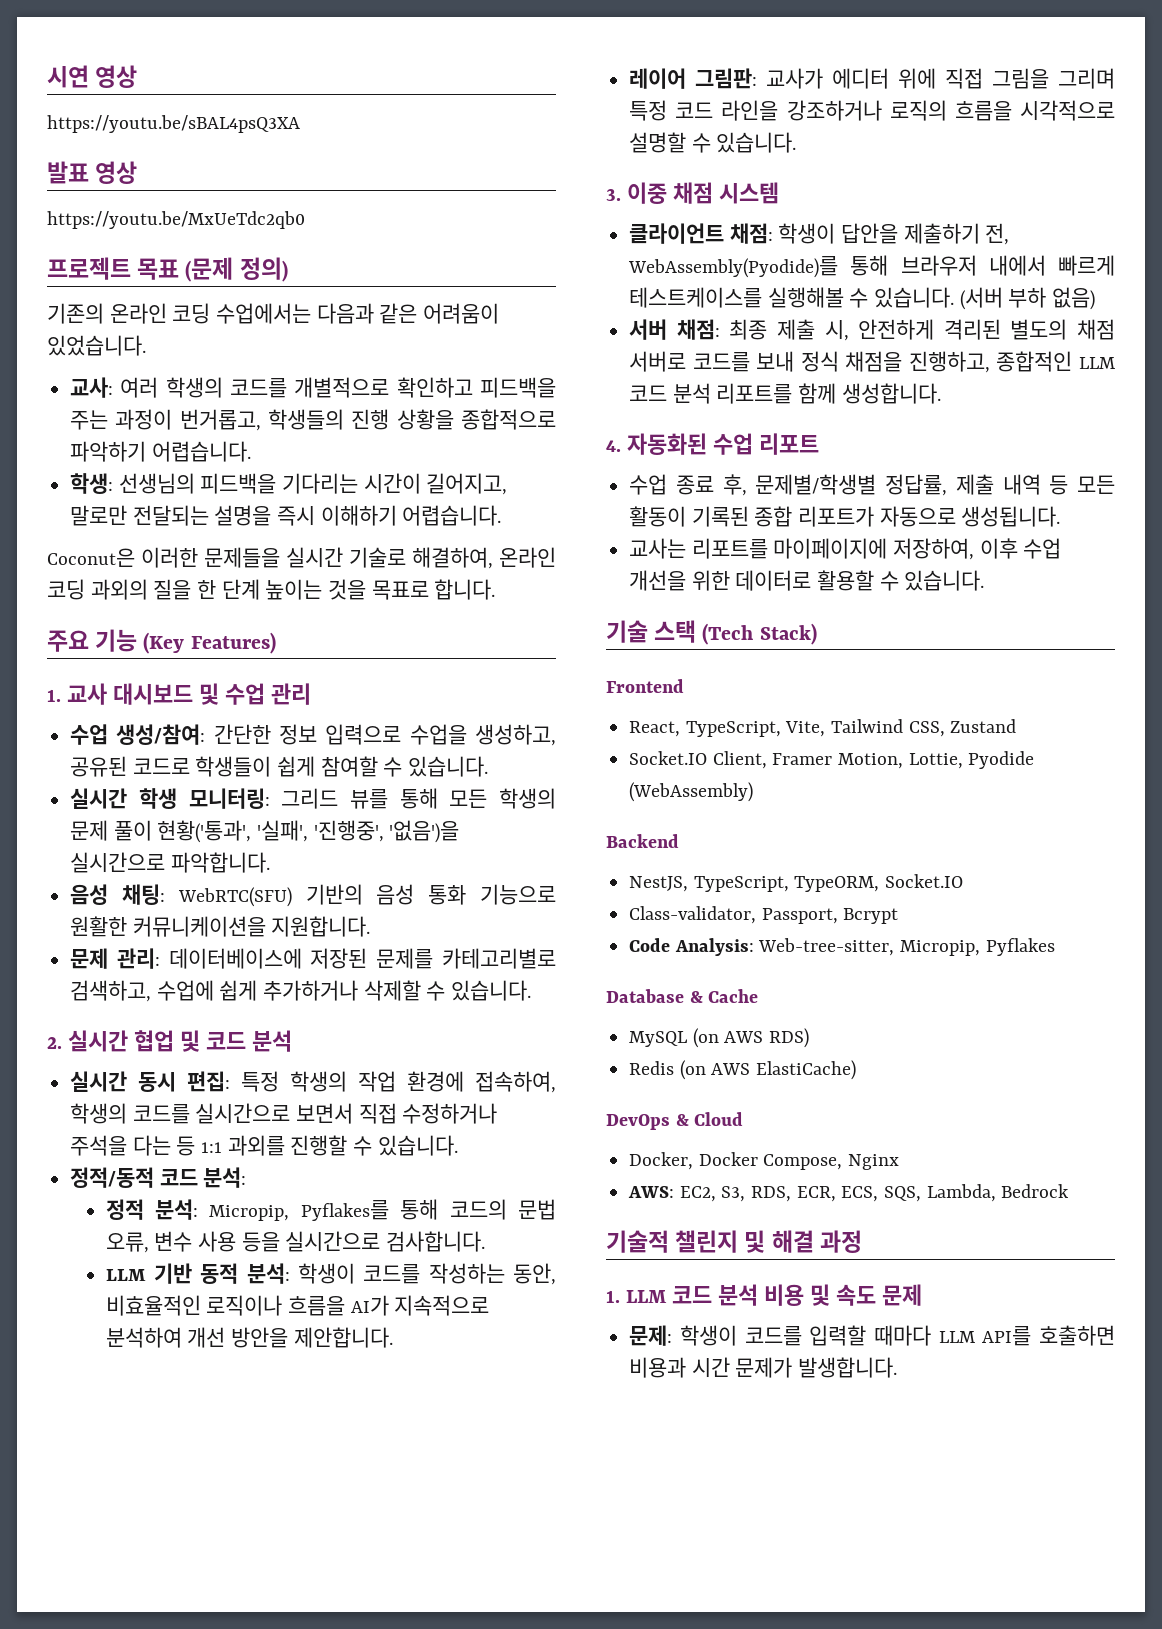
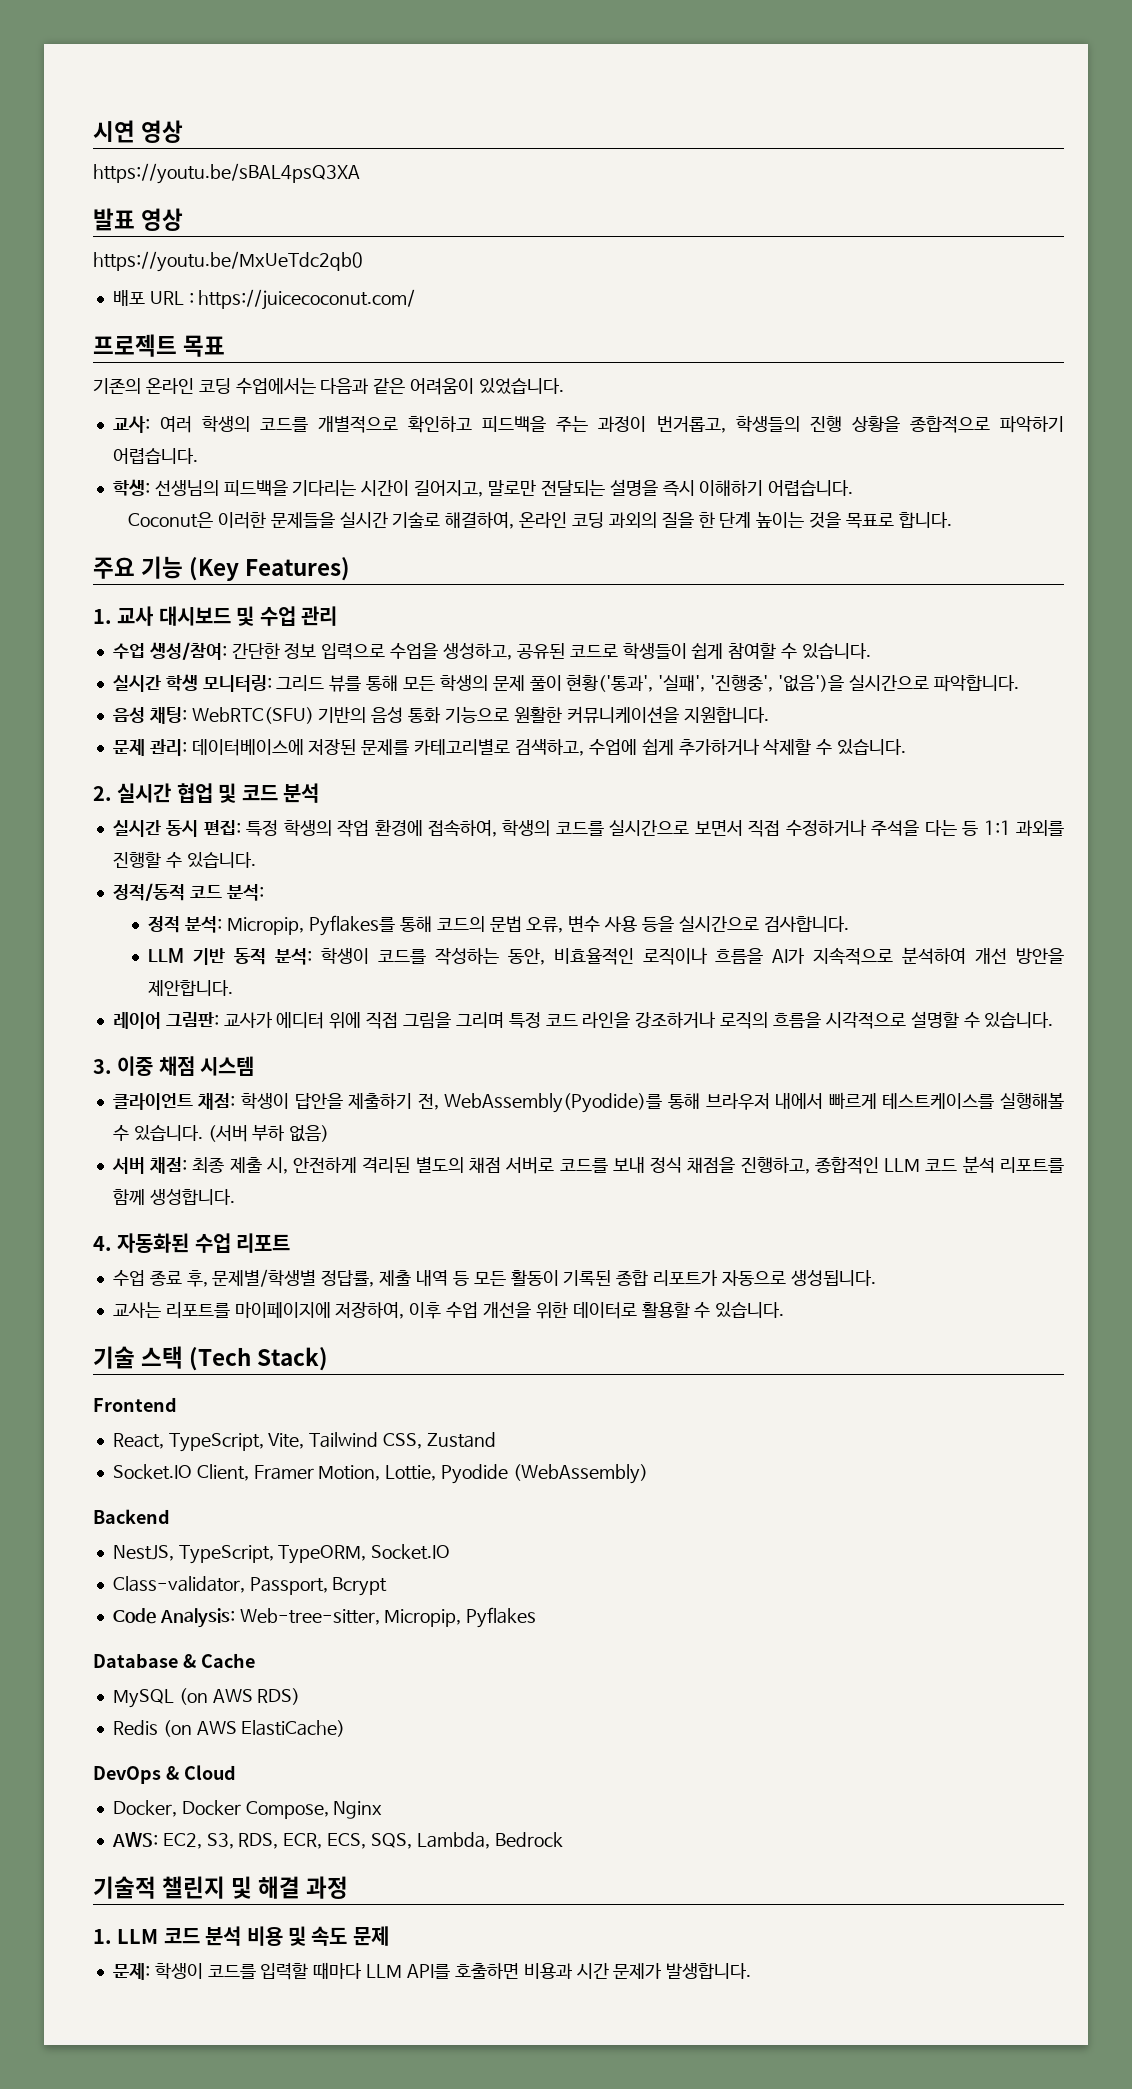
+ 배포 URL : https://juicecoconut.com/
- 프로젝트 목표 (문제 정의)
+ 프로젝트 목표

